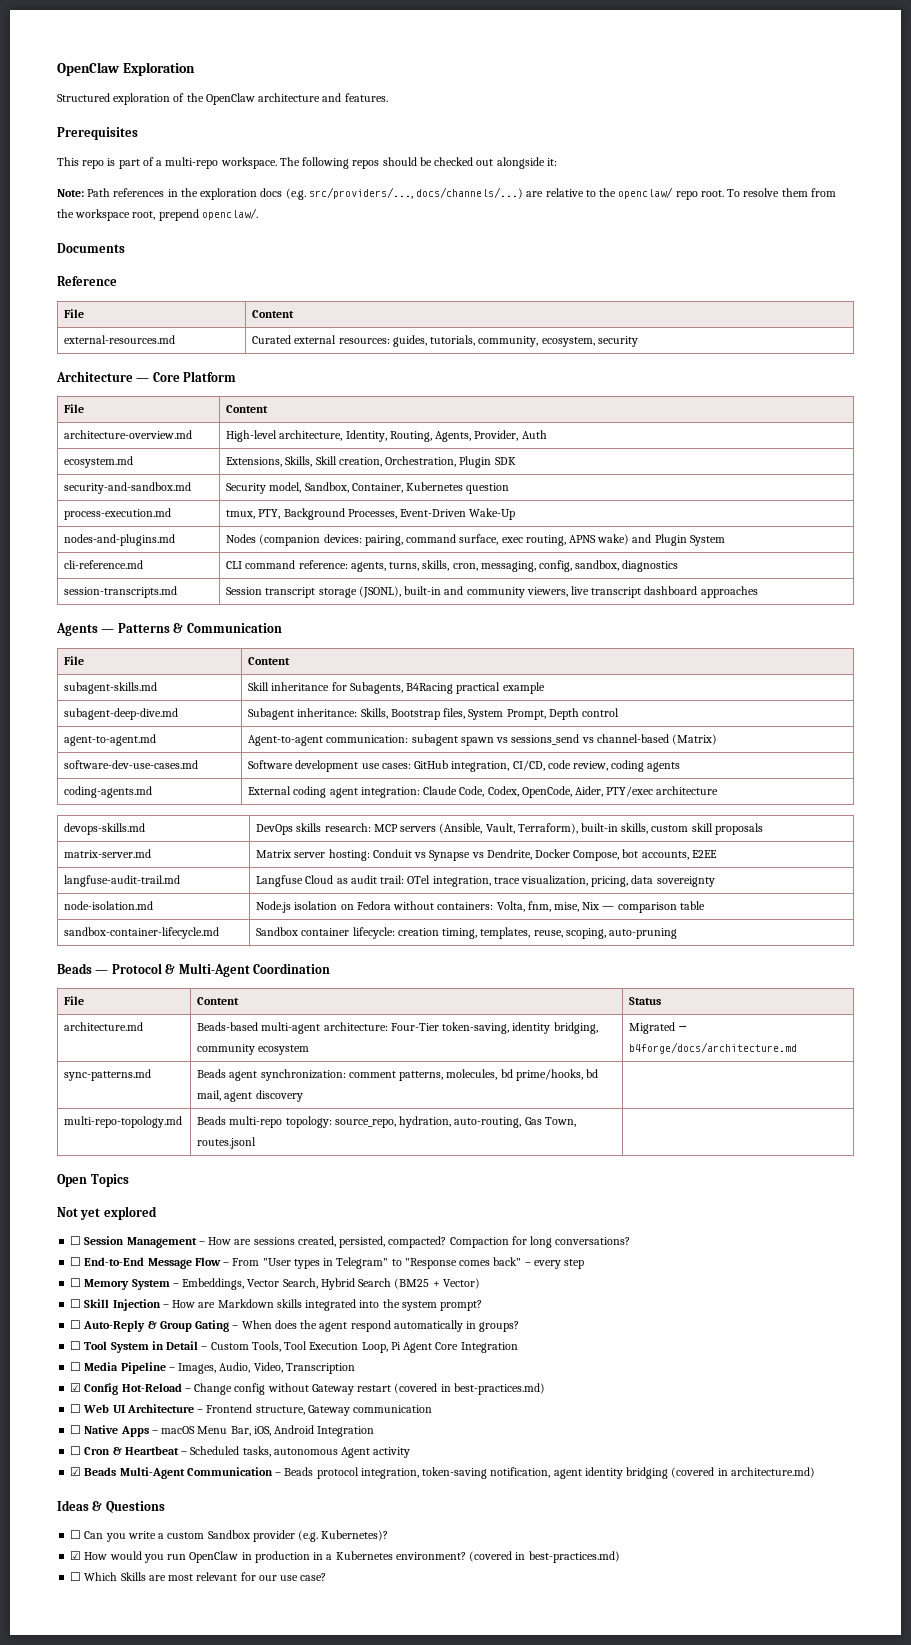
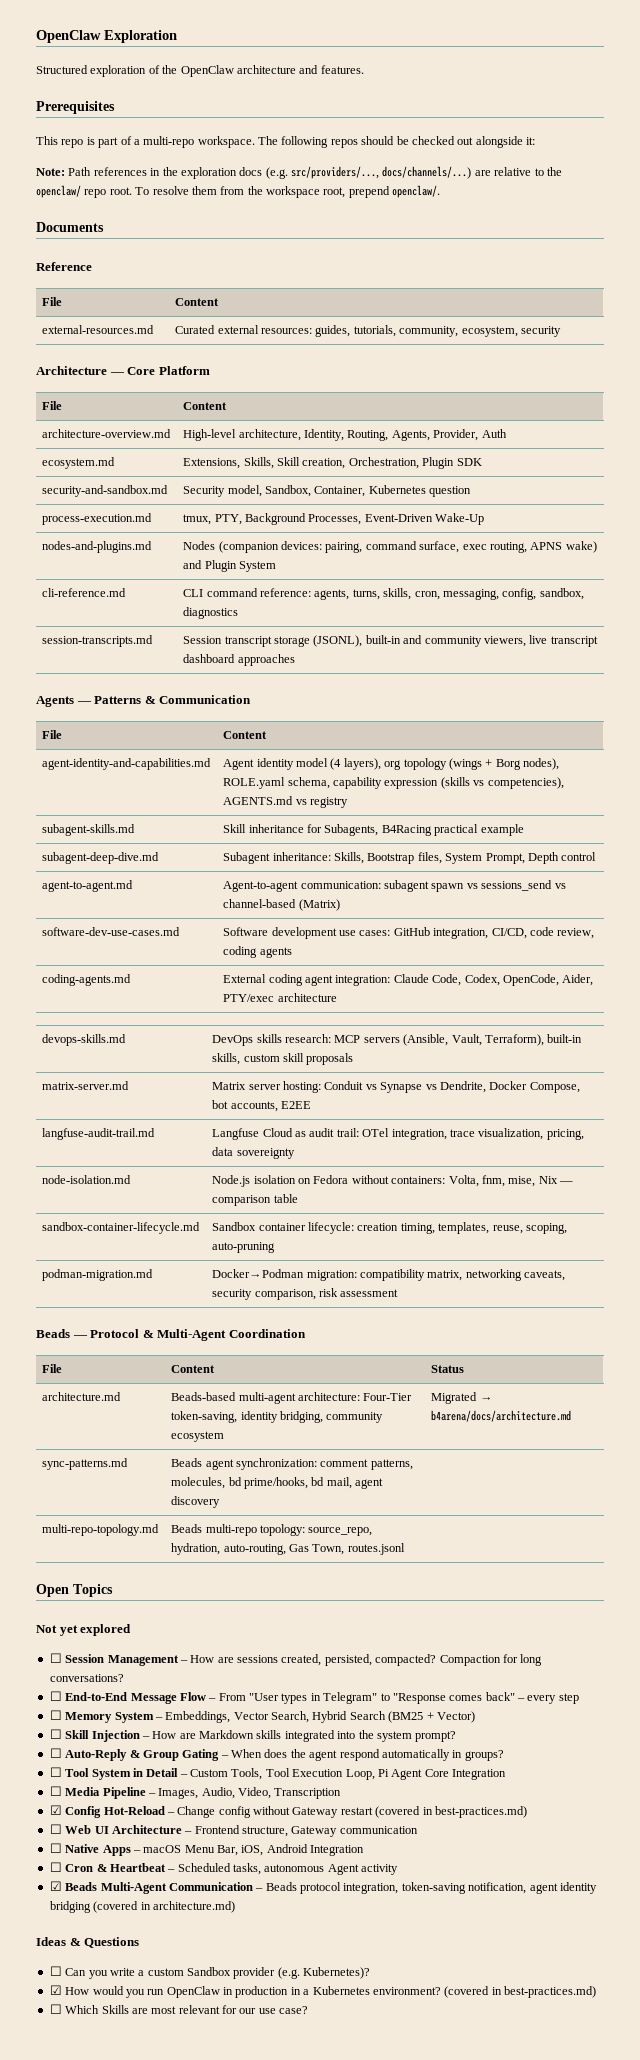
+ agent-identity-and-capabilities.md | Agent identity model (4 layers), org topology (wings + Borg nodes), ROLE.yaml schema, capability expression (skills vs competencies), AGENTS.md vs registry
+ podman-migration.md | Docker→Podman migration: compatibility matrix, networking caveats, security comparison, risk assessment
- architecture.md | Beads-based multi-agent architecture: Four-Tier token-saving, identity bridging, community ecosystem | Migrated → b4forge/docs/architecture.md
+ architecture.md | Beads-based multi-agent architecture: Four-Tier token-saving, identity bridging, community ecosystem | Migrated → b4arena/docs/architecture.md

